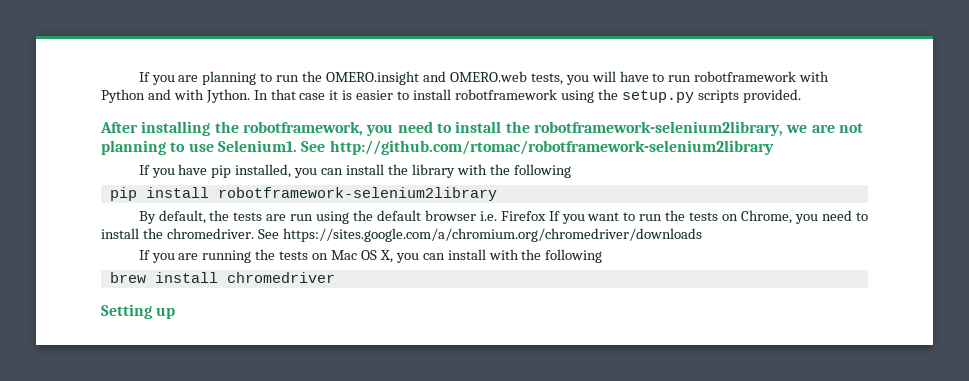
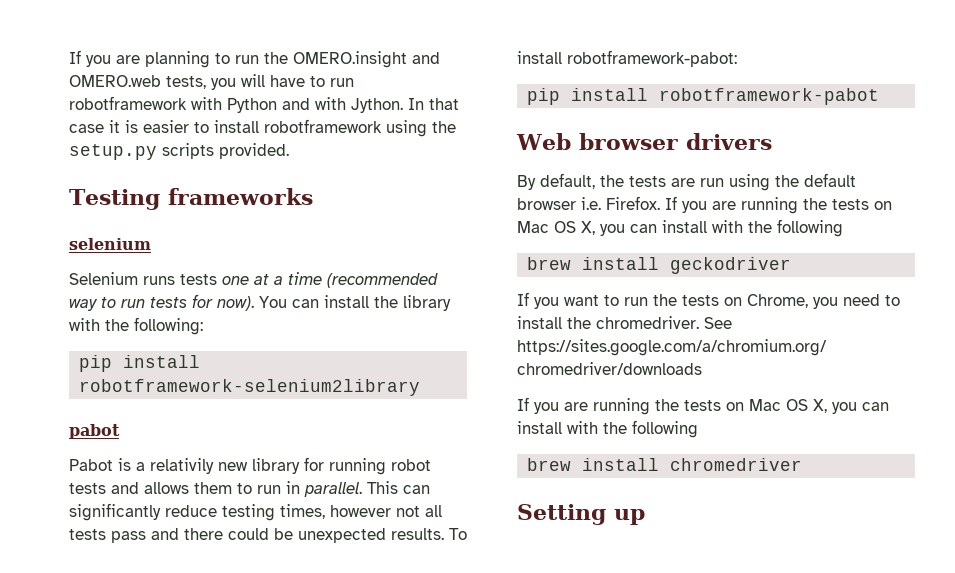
- After installing the robotframework, you need to install the robotframework-selenium2library, we are not planning to use Selenium1. See http://github.com/rtomac/robotframework-selenium2library
- If you have pip installed, you can install the library with the following
+ Testing frameworks
+ selenium
+ Selenium runs tests one at a time (recommended way to run tests for now). You can install the library with the following:
+ pabot
+ Pabot is a relativily new library for running robot tests and allows them to run in parallel. This can significantly reduce testing times, however not all tests pass and there could be unexpected results. To install robotframework-pabot:
+ pip install robotframework-pabot
+ Web browser drivers
- By default, the tests are run using the default browser i.e. Firefox If you want to run the tests on Chrome, you need to install the chromedriver.
+ By default, the tests are run using the default browser i.e. Firefox. If you are running the tests on Mac OS X, you can install with the following
+ brew install geckodriver
+ If you want to run the tests on Chrome, you need to install the chromedriver.

